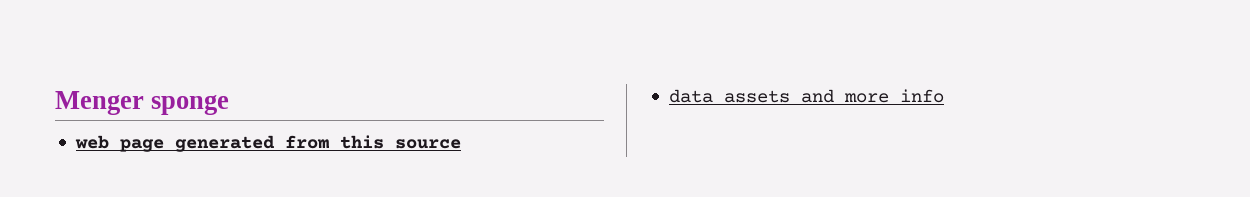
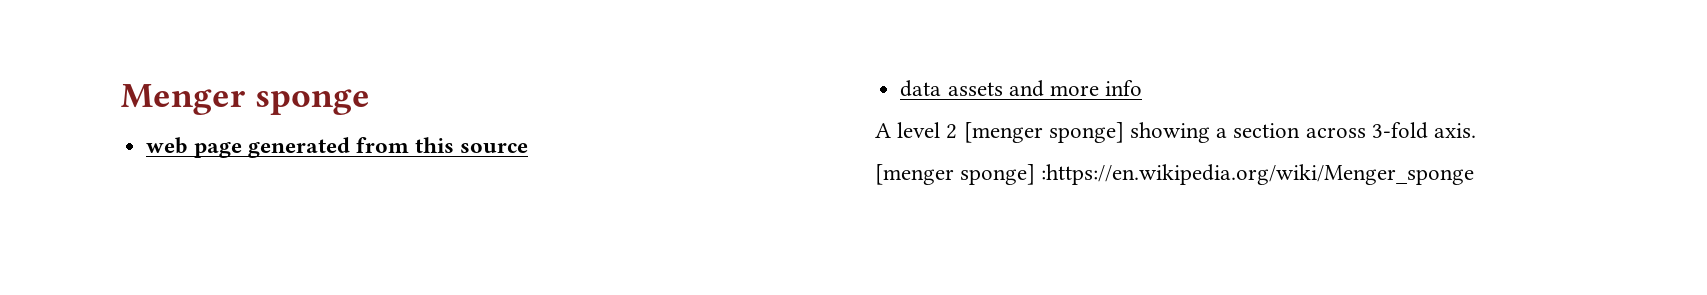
+ A level 2 [menger sponge] showing a section across 3-fold axis.
+ [menger sponge] :https://en.wikipedia.org/wiki/Menger_sponge

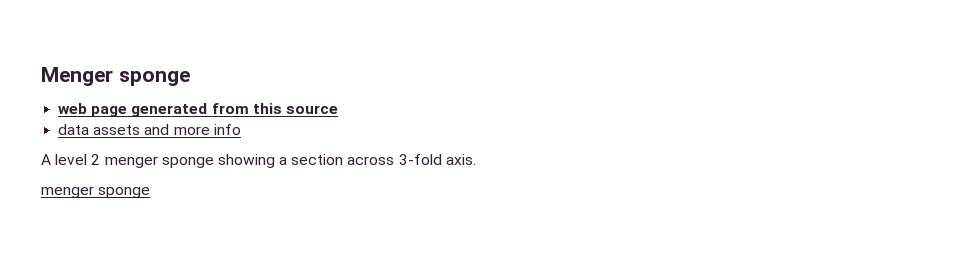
- A level 2 [menger sponge] showing a section across 3-fold axis.
- [menger sponge] :https://en.wikipedia.org/wiki/Menger_sponge
+ A level 2 menger sponge showing a section across 3-fold axis.
+ menger sponge

